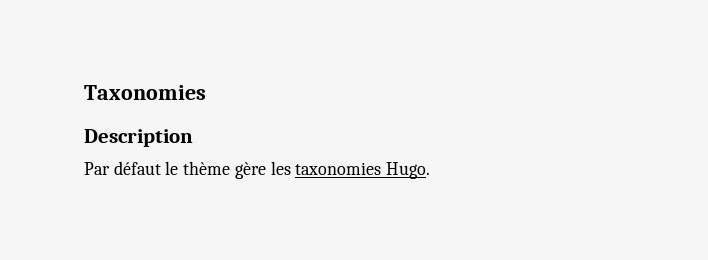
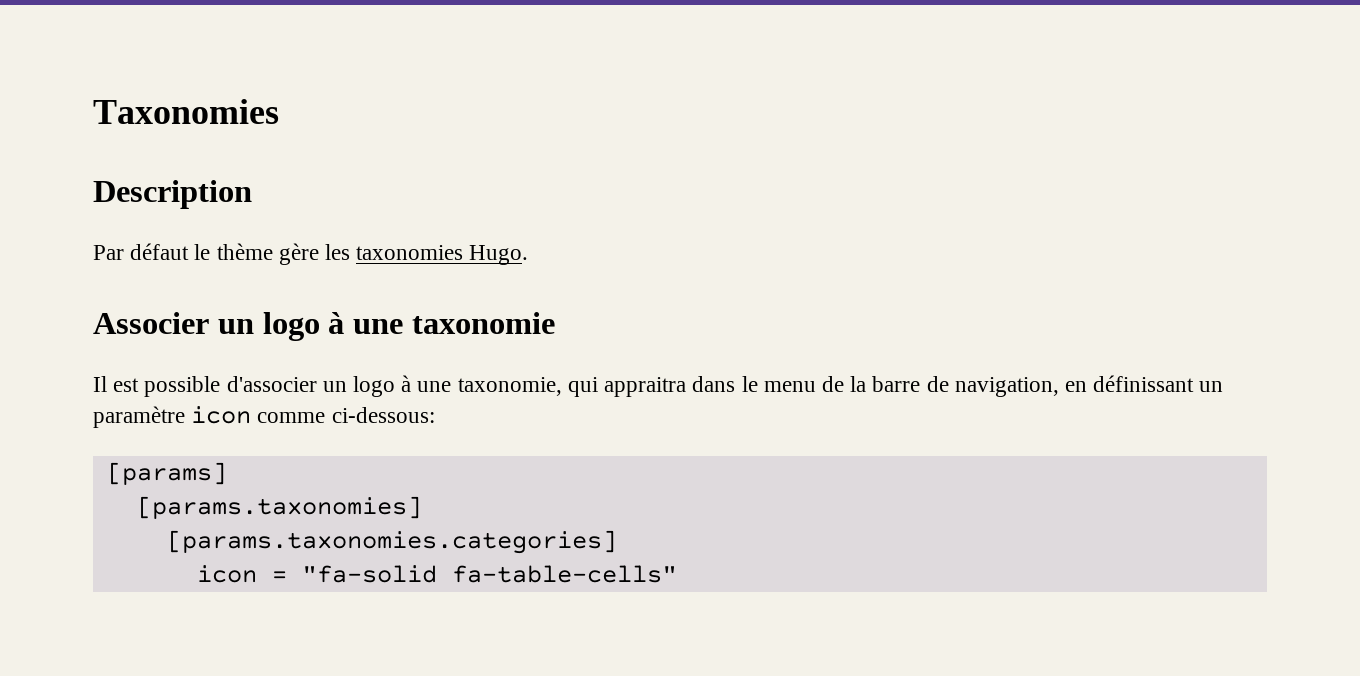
+ Associer un logo à une taxonomie
+ Il est possible d'associer un logo à une taxonomie, qui appraitra dans le menu de la barre de navigation, en définissant un paramètre icon comme ci-dessous:
+ [params]
+ [params.taxonomies]
+ [params.taxonomies.categories]
+ icon = "fa-solid fa-table-cells"

